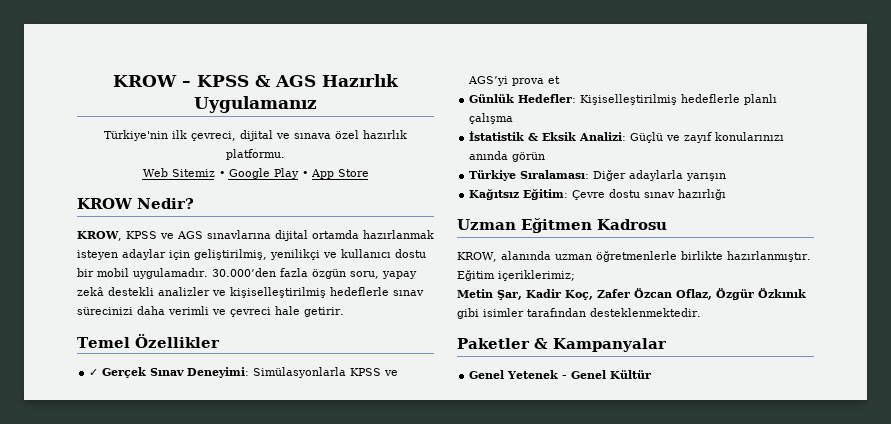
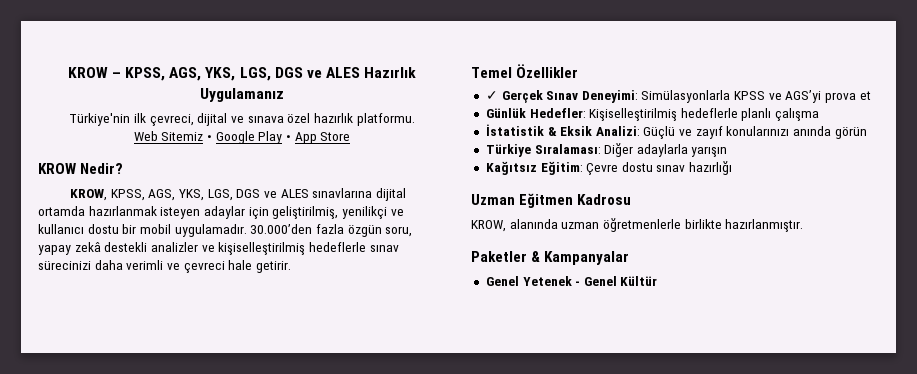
- KROW – KPSS & AGS Hazırlık Uygulamanız
+ KROW – KPSS, AGS, YKS, LGS, DGS ve ALES Hazırlık Uygulamanız
- KROW, KPSS ve AGS sınavlarına dijital ortamda hazırlanmak isteyen adaylar için geliştirilmiş, yenilikçi ve kullanıcı dostu bir mobil uygulamadır.
+ KROW, KPSS, AGS, YKS, LGS, DGS ve ALES sınavlarına dijital ortamda hazırlanmak isteyen adaylar için geliştirilmiş, yenilikçi ve kullanıcı dostu bir mobil uygulamadır.
- Eğitim içeriklerimiz;
- Metin Şar, Kadir Koç, Zafer Özcan Oflaz, Özgür Özkınık gibi isimler tarafından desteklenmektedir.

